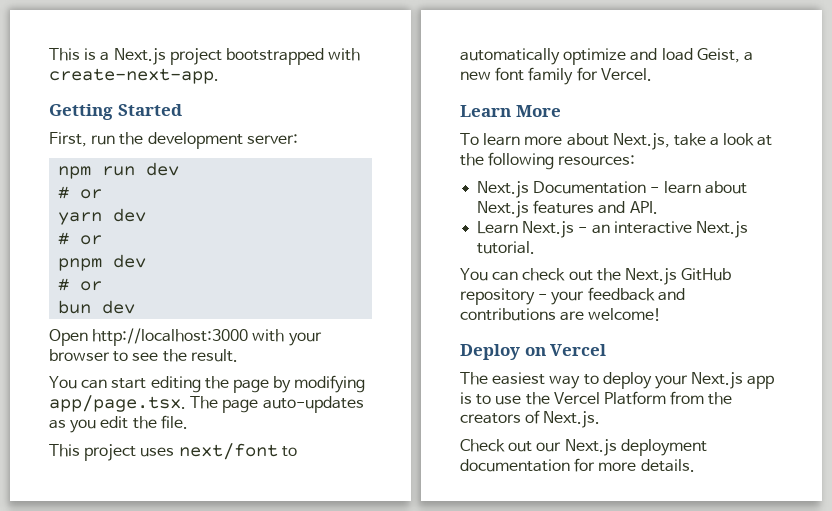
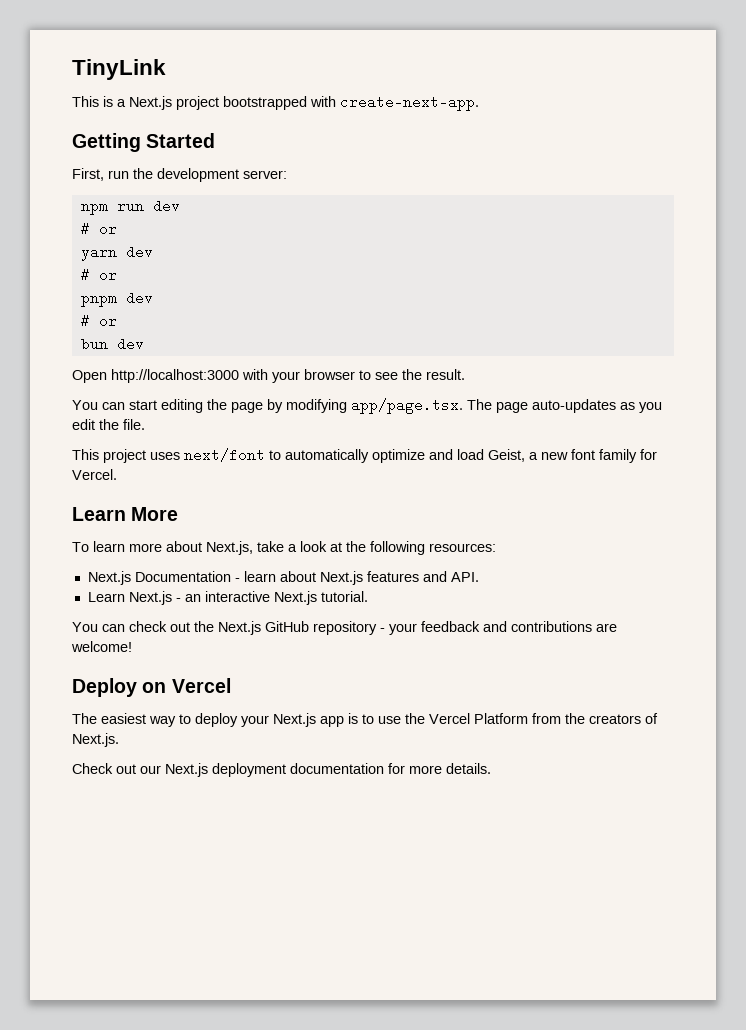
+ TinyLink

